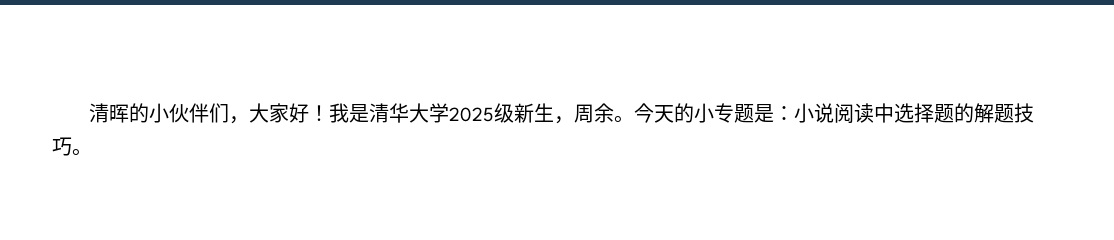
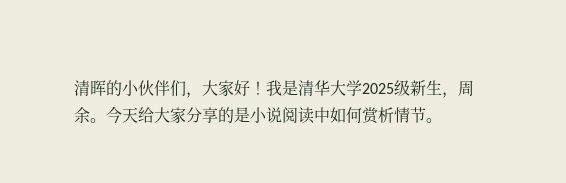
- 今天的小专题是：小说阅读中选择题的解题技巧。
+ 今天给大家分享的是小说阅读中如何赏析情节。

